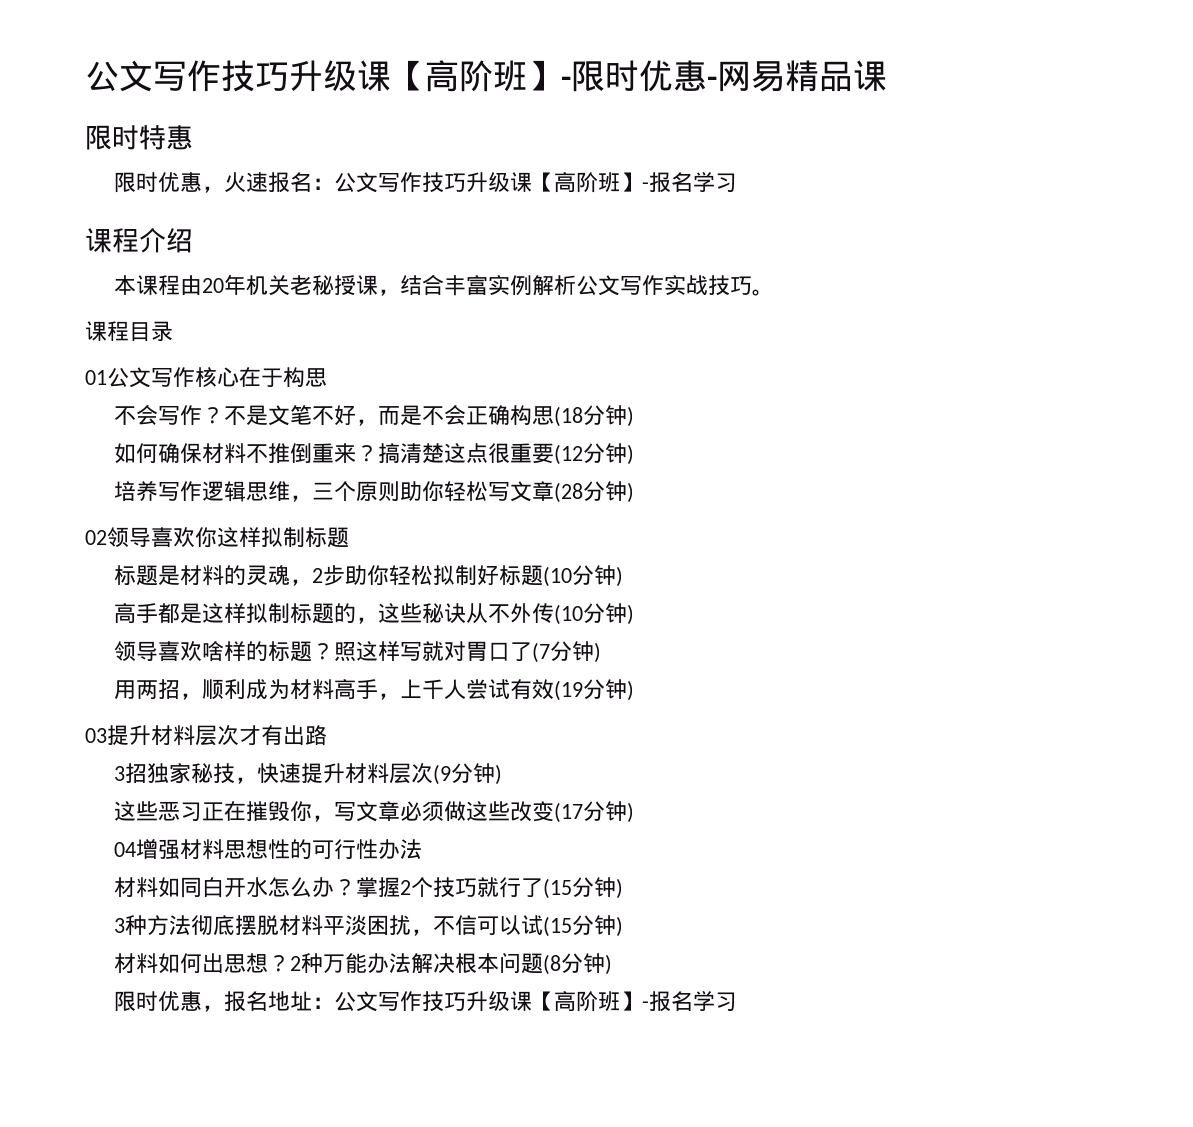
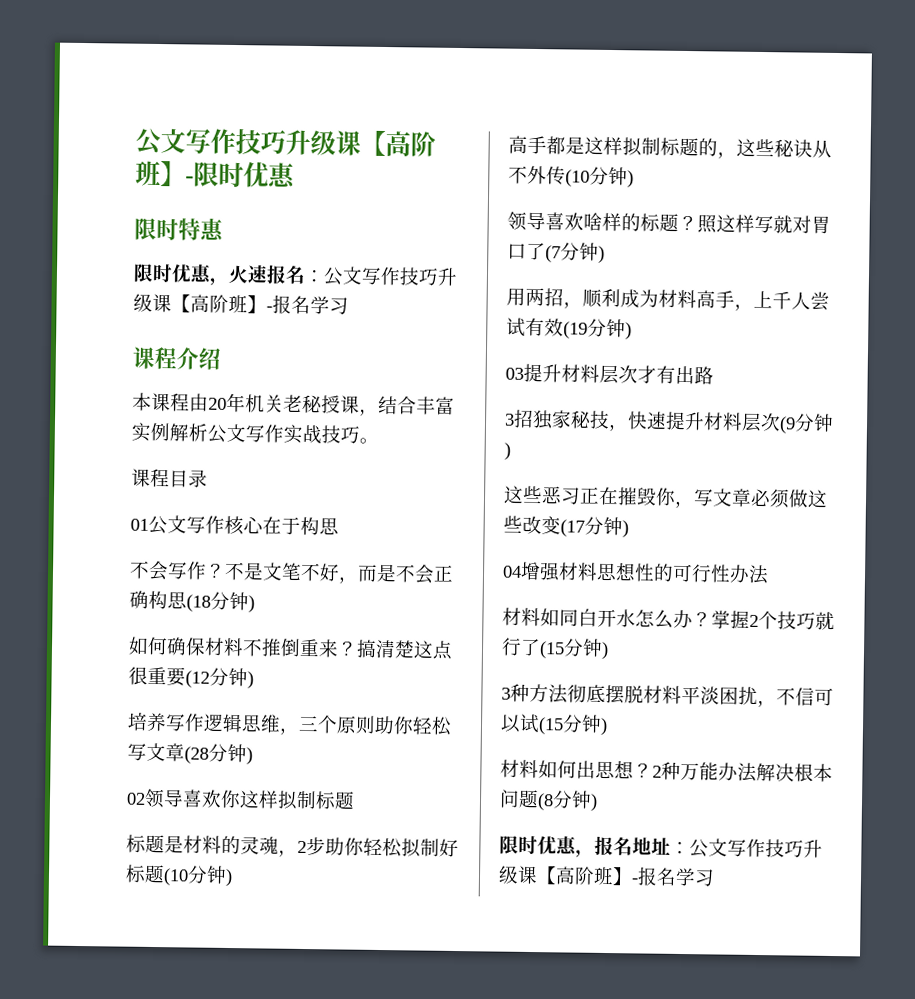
- 公文写作技巧升级课【高阶班】-限时优惠-网易精品课
+ 公文写作技巧升级课【高阶班】-限时优惠

